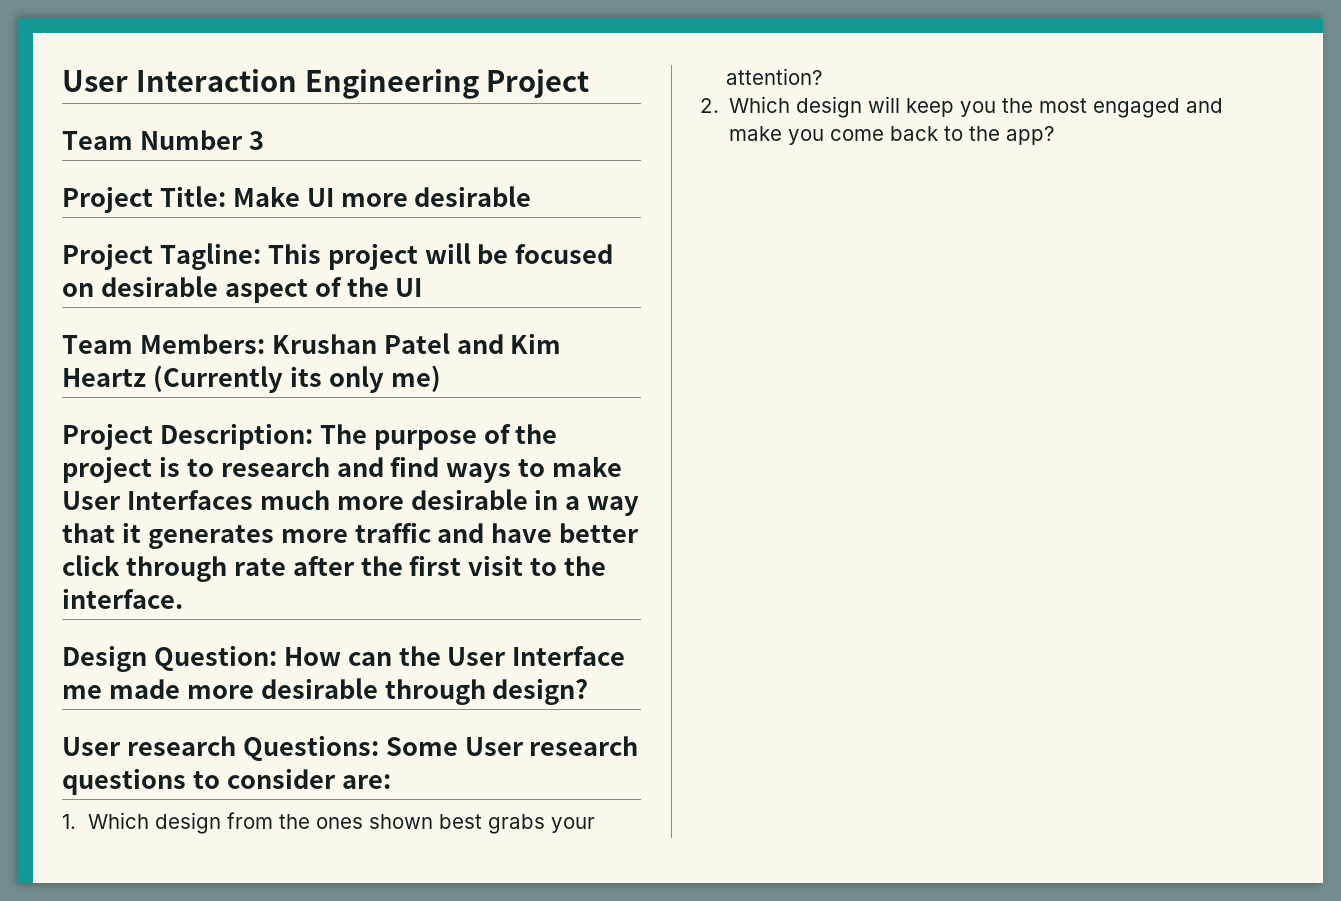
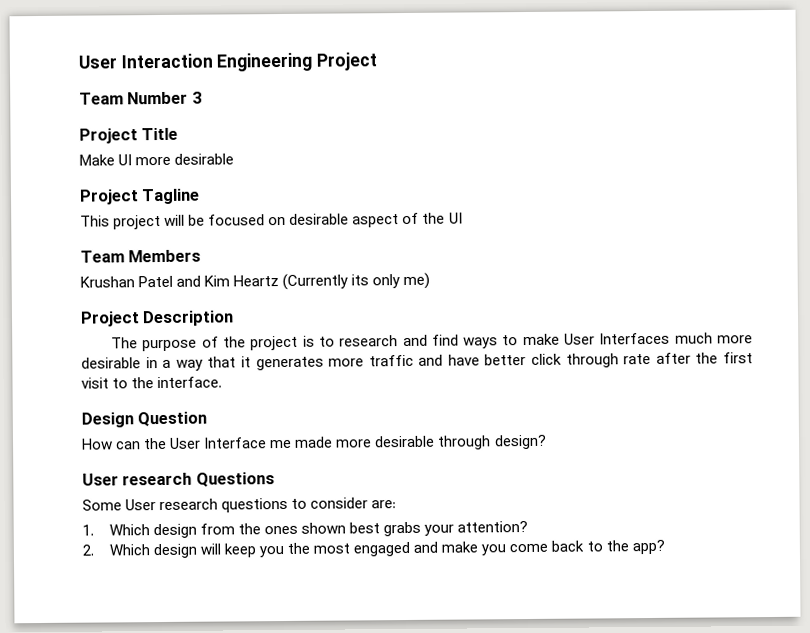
- Project Title: Make UI more desirable
+ Project Title
+ Make UI more desirable
- Project Tagline: This project will be focused on desirable aspect of the UI
+ Project Tagline
+ This project will be focused on desirable aspect of the UI
- Team Members: Krushan Patel and Kim Heartz (Currently its only me)
+ Team Members
+ Krushan Patel and Kim Heartz (Currently its only me)
- Project Description: The purpose of the project is to research and find ways to make User Interfaces much more desirable in a way that it generates more traffic and have better click through rate after the first visit to the interface.
+ Project Description
+ The purpose of the project is to research and find ways to make User Interfaces much more desirable in a way that it generates more traffic and have better click through rate after the first visit to the interface.
- Design Question: How can the User Interface me made more desirable through design?
+ Design Question
+ How can the User Interface me made more desirable through design?
- User research Questions: Some User research questions to consider are:
+ User research Questions
+ Some User research questions to consider are:

